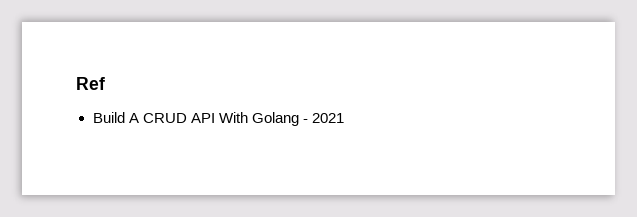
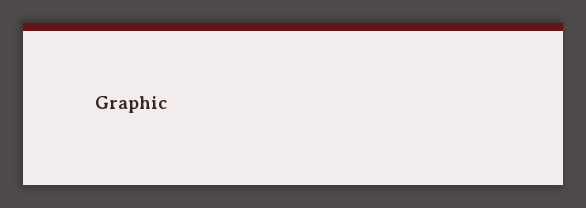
- Ref
- Build A CRUD API With Golang - 2021
+ Graphic

